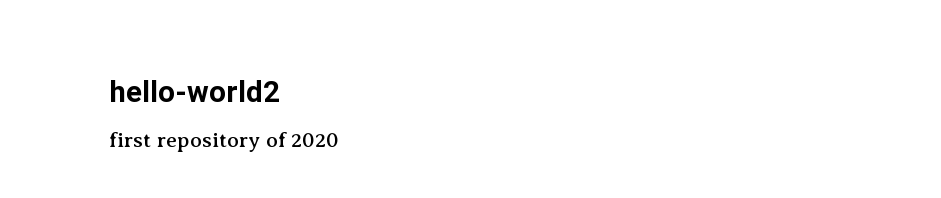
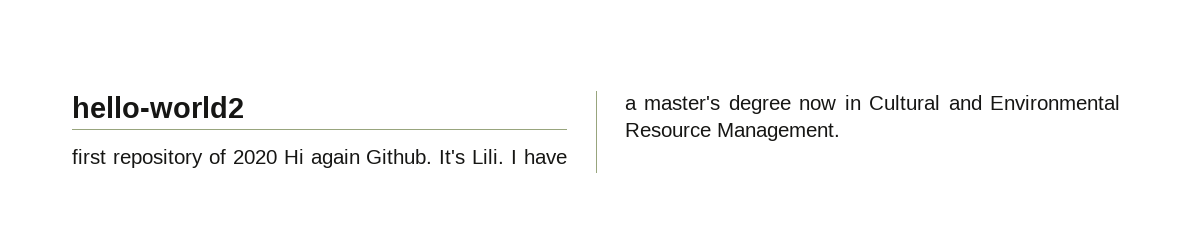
- first repository of 2020
+ first repository of 2020 Hi again Github. It's Lili. I have a master's degree now in Cultural and Environmental Resource Management.

